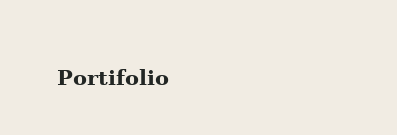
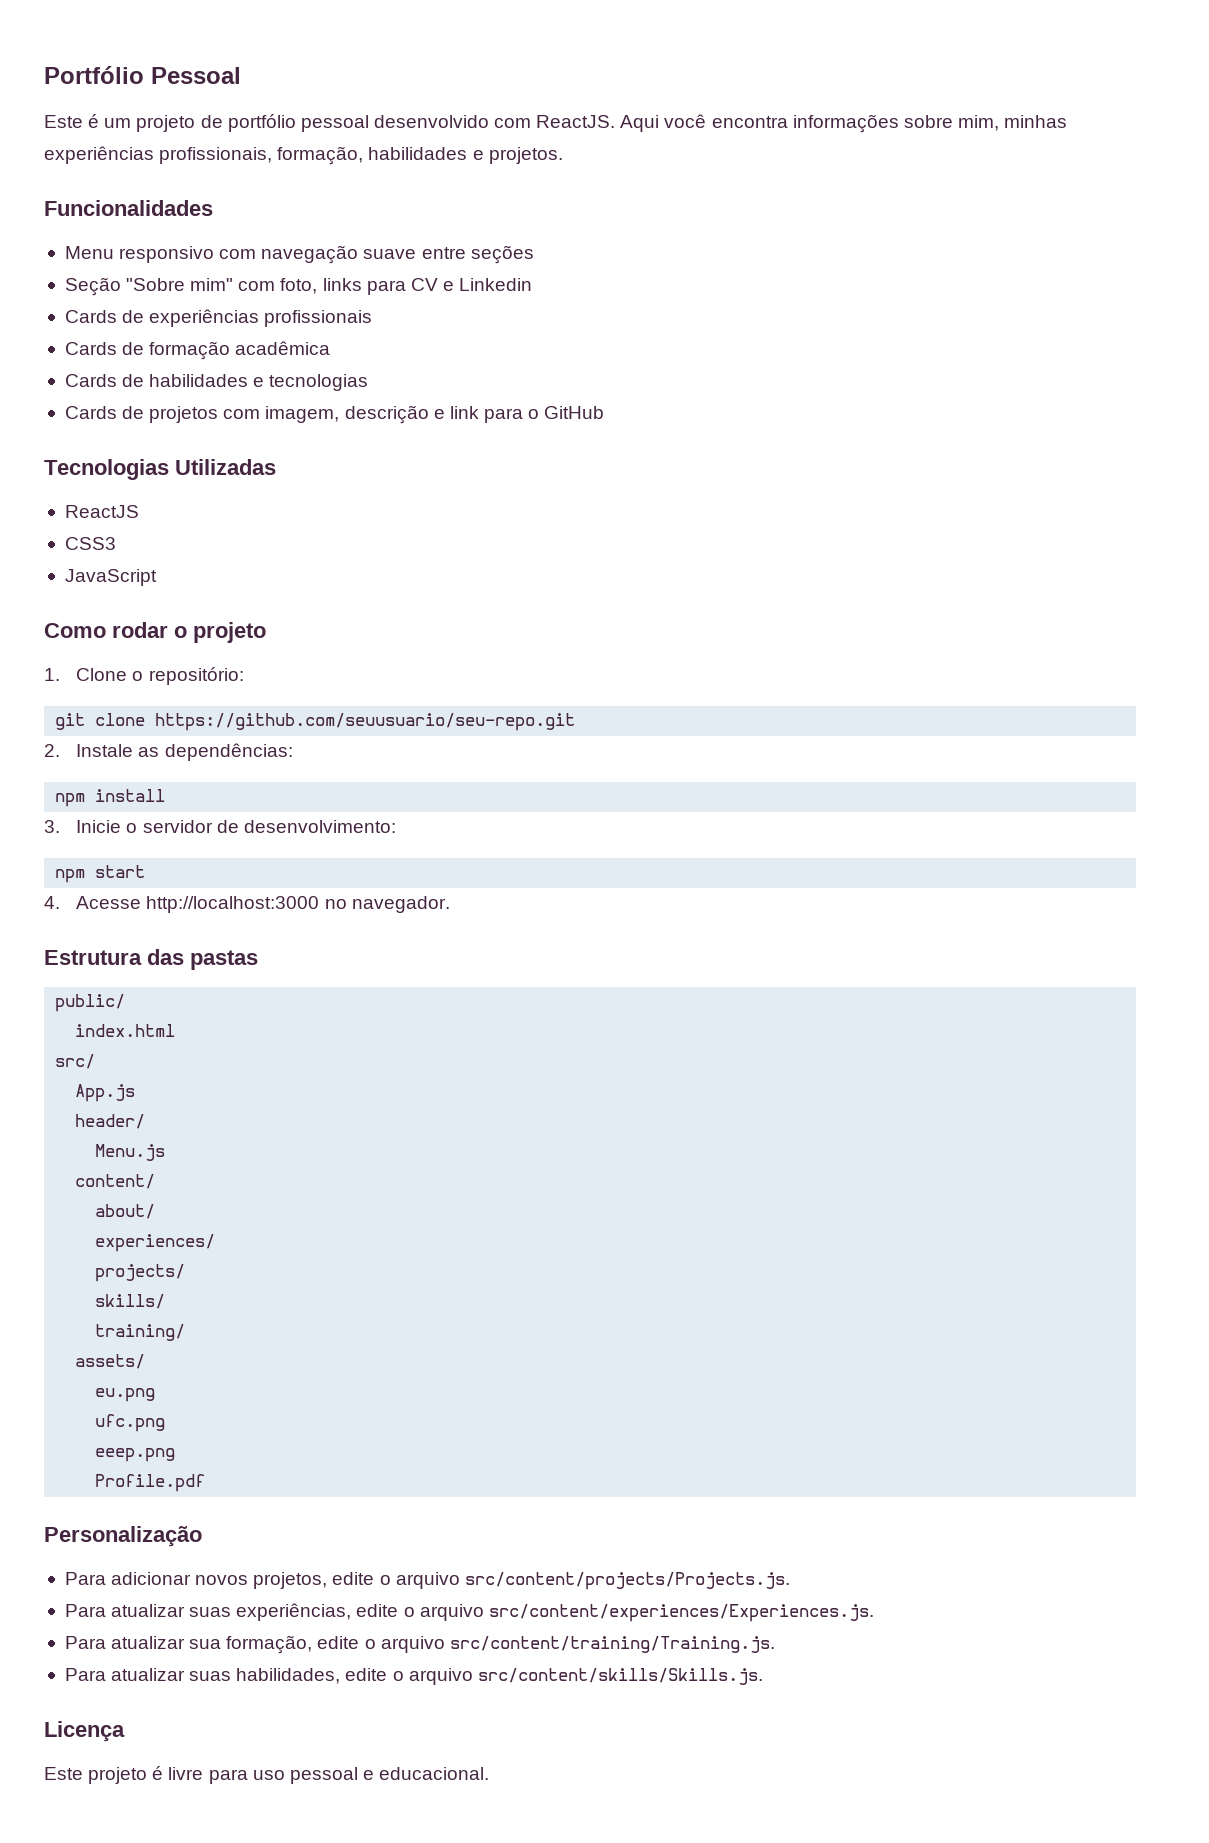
- Portifolio
+ Portfólio Pessoal
+ Este é um projeto de portfólio pessoal desenvolvido com ReactJS. Aqui você encontra informações sobre mim, minhas experiências profissionais, formação, habilidades e projetos.
+ Funcionalidades
+ Menu responsivo com navegação suave entre seções
+ Seção "Sobre mim" com foto, links para CV e Linkedin
+ Cards de experiências profissionais
+ Cards de formação acadêmica
+ Cards de habilidades e tecnologias
+ Cards de projetos com imagem, descrição e link para o GitHub
+ Tecnologias Utilizadas
+ ReactJS
+ CSS3
+ JavaScript
+ Como rodar o projeto
+ 1. Clone o repositório:
+ git clone https://github.com/seuusuario/seu-repo.git
+ 2. Instale as dependências:
+ npm install
+ 3. Inicie o servidor de desenvolvimento:
+ npm start
+ 4. Acesse http://localhost:3000 no navegador.
+ Estrutura das pastas
+ public/
+ index.html
+ src/
+ App.js
+ header/
+ Menu.js
+ content/
+ about/
+ experiences/
+ projects/
+ skills/
+ training/
+ assets/
+ eu.png
+ ufc.png
+ eeep.png
+ Profile.pdf
+ Personalização
+ Para adicionar novos projetos, edite o arquivo src/content/projects/Projects.js.
+ Para atualizar suas experiências, edite o arquivo src/content/experiences/Experiences.js.
+ Para atualizar sua formação, edite o arquivo src/content/training/Training.js.
+ Para atualizar suas habilidades, edite o arquivo src/content/skills/Skills.js.
+ Licença
+ Este projeto é livre para uso pessoal e educacional.

